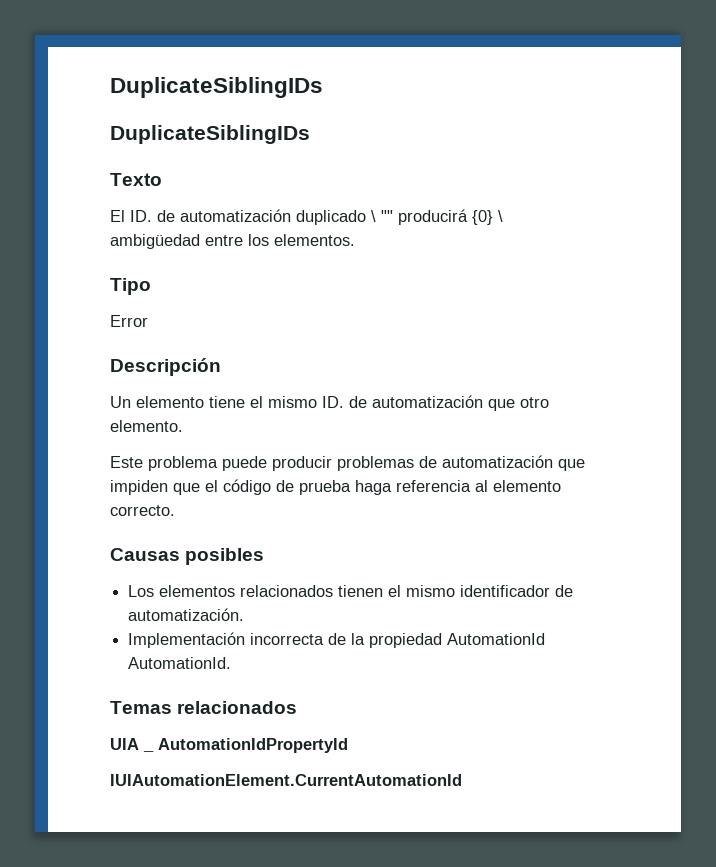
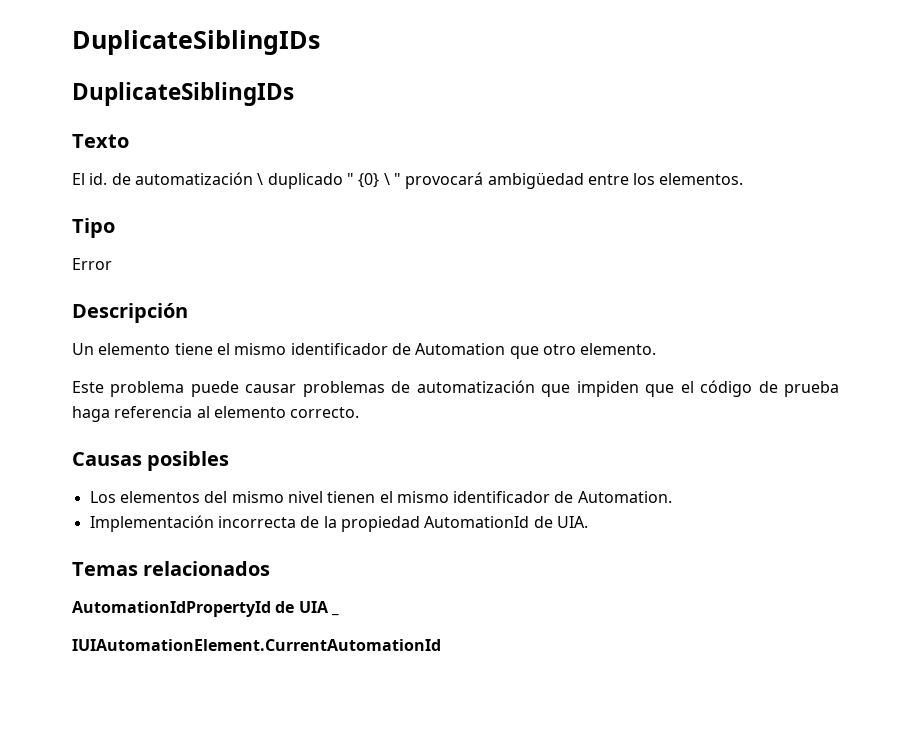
- El ID. de automatización duplicado \ "" producirá {0} \ ambigüedad entre los elementos.
+ El id. de automatización \ duplicado " {0} \ " provocará ambigüedad entre los elementos.
- Un elemento tiene el mismo ID. de automatización que otro elemento.
+ Un elemento tiene el mismo identificador de Automation que otro elemento.
- Este problema puede producir problemas de automatización que impiden que el código de prueba haga referencia al elemento correcto.
+ Este problema puede causar problemas de automatización que impiden que el código de prueba haga referencia al elemento correcto.
- Los elementos relacionados tienen el mismo identificador de automatización.
+ Los elementos del mismo nivel tienen el mismo identificador de Automation.
- Implementación incorrecta de la propiedad AutomationId AutomationId.
+ Implementación incorrecta de la propiedad AutomationId de UIA.
- UIA _ AutomationIdPropertyId
+ AutomationIdPropertyId de UIA _

